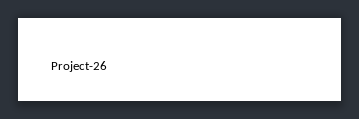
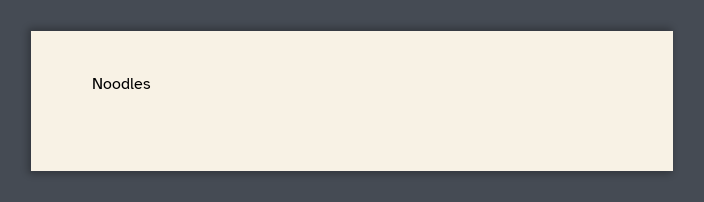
- Project-26
+ Noodles

